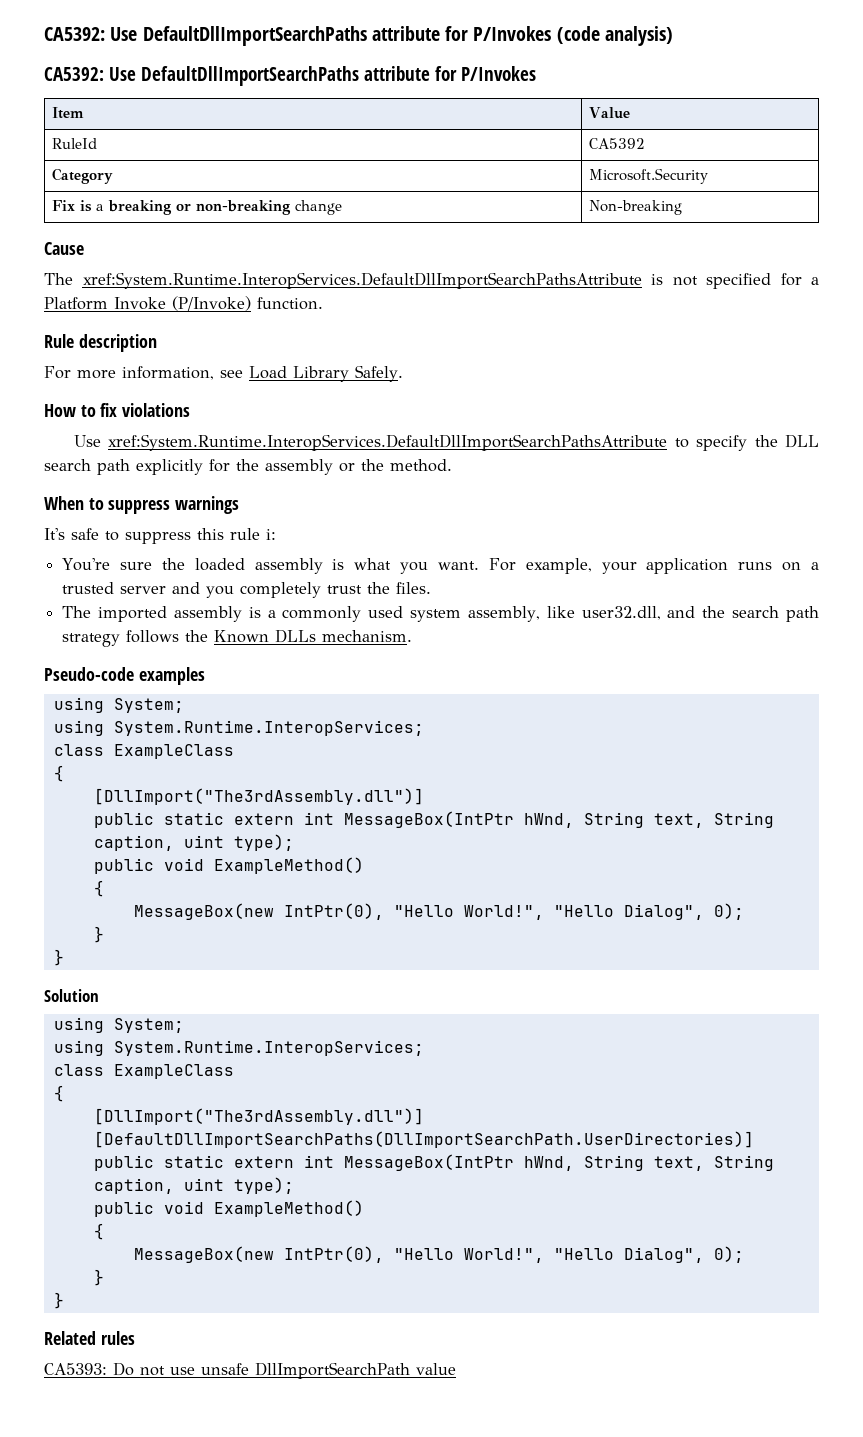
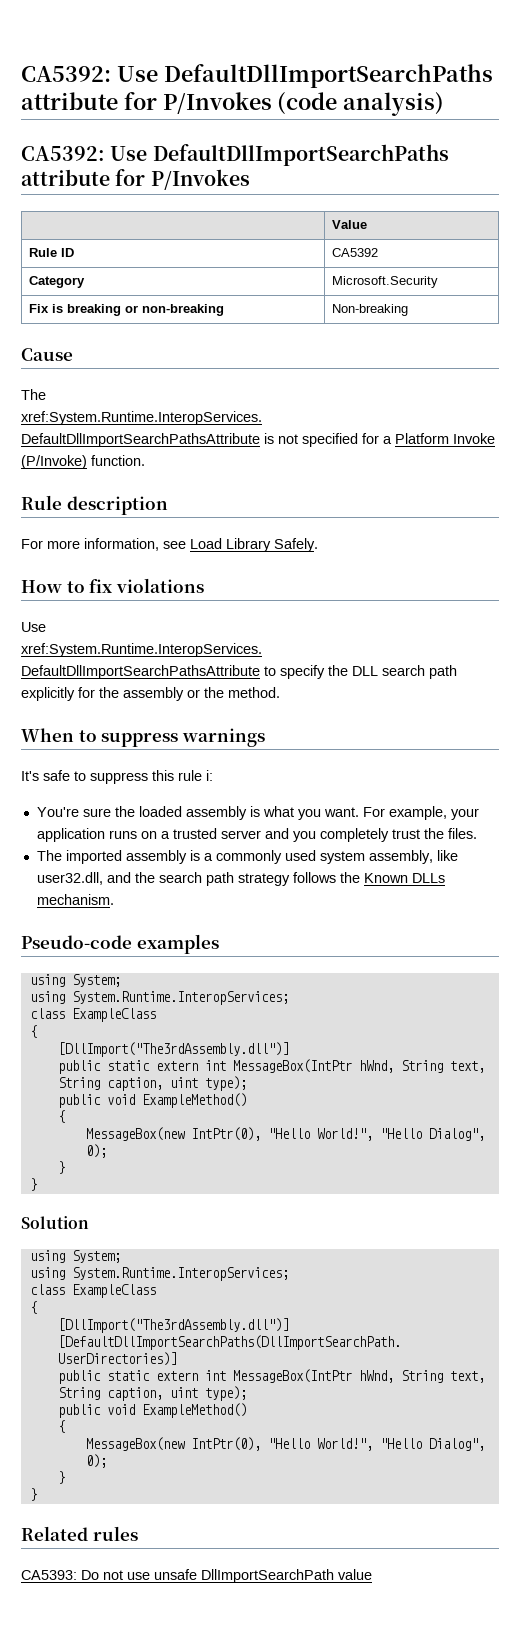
- Item | Value
+ | Value
- RuleId | CA5392
+ Rule ID | CA5392
- Fix is a breaking or non-breaking change | Non-breaking
+ Fix is breaking or non-breaking | Non-breaking

